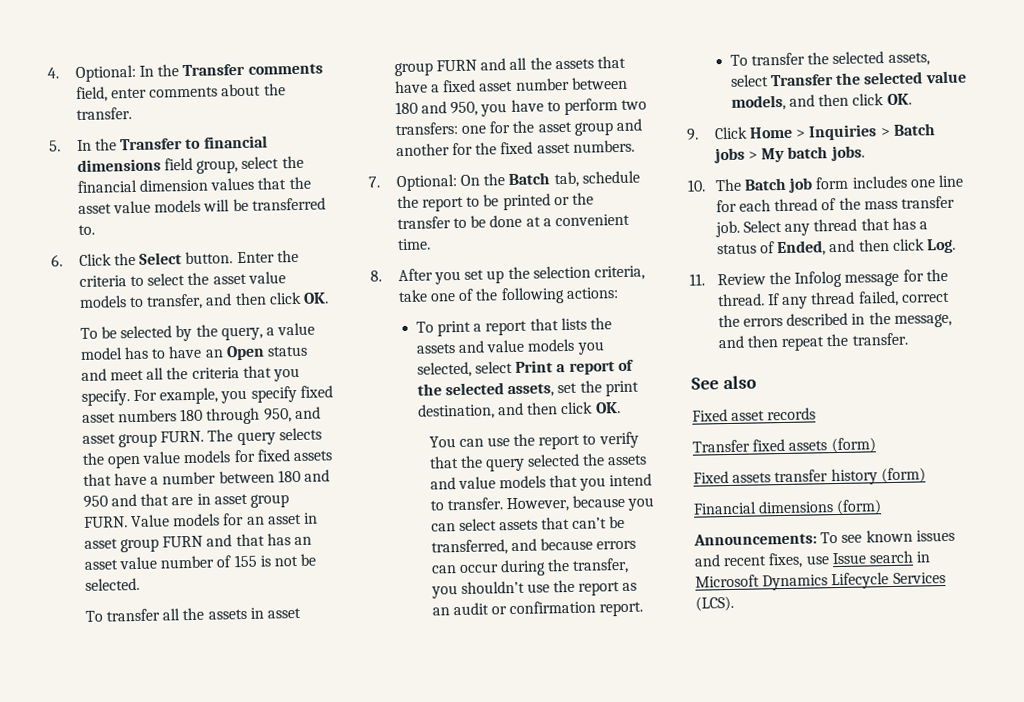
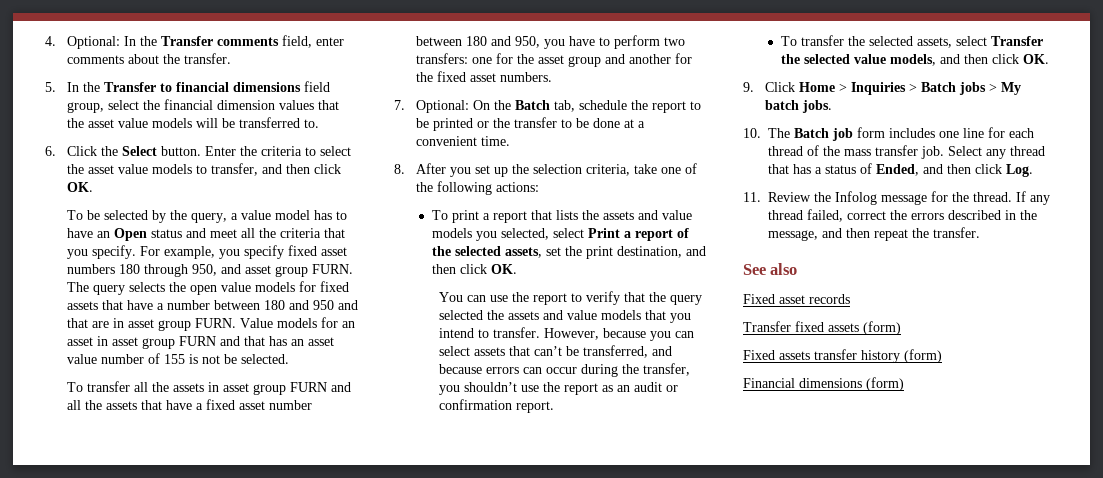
- Announcements: To see known issues and recent fixes, use Issue search in Microsoft Dynamics Lifecycle Services (LCS).

